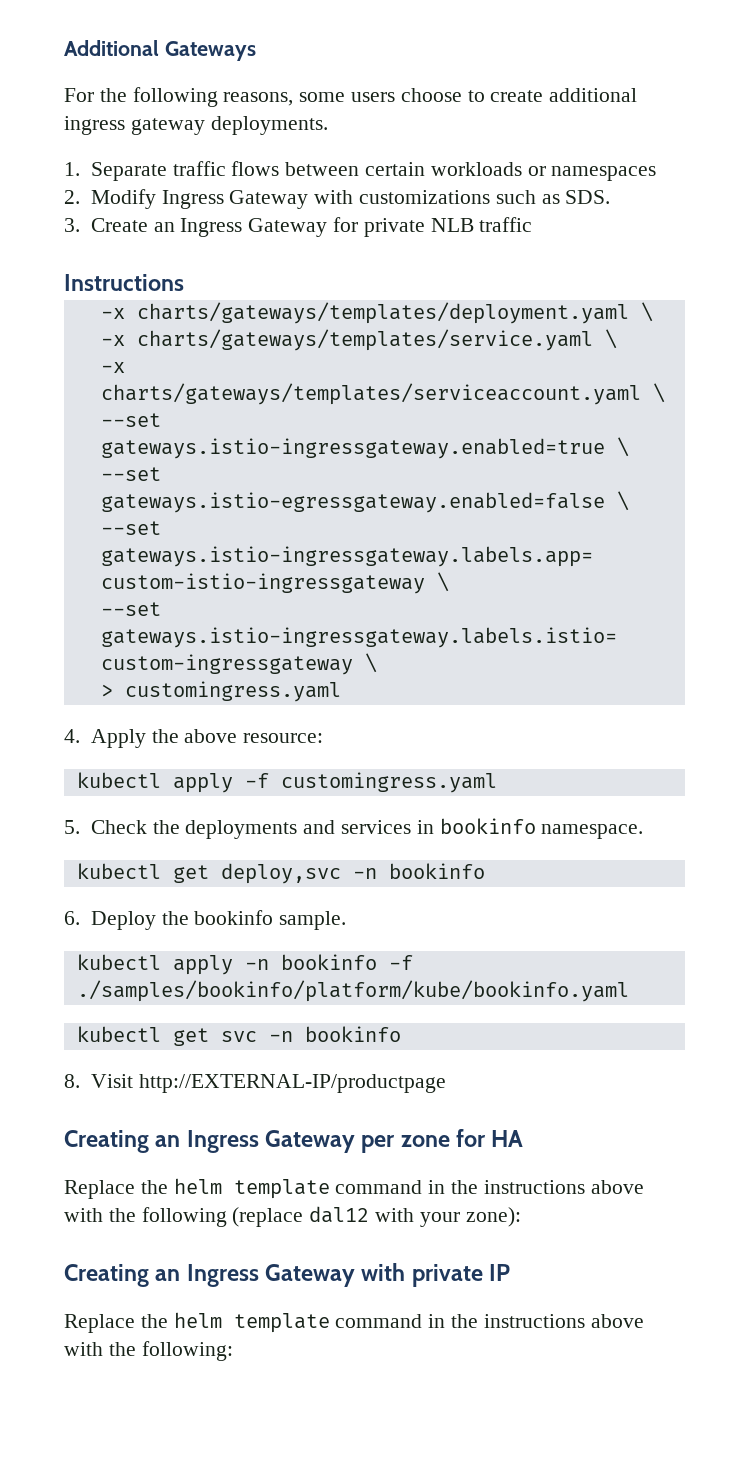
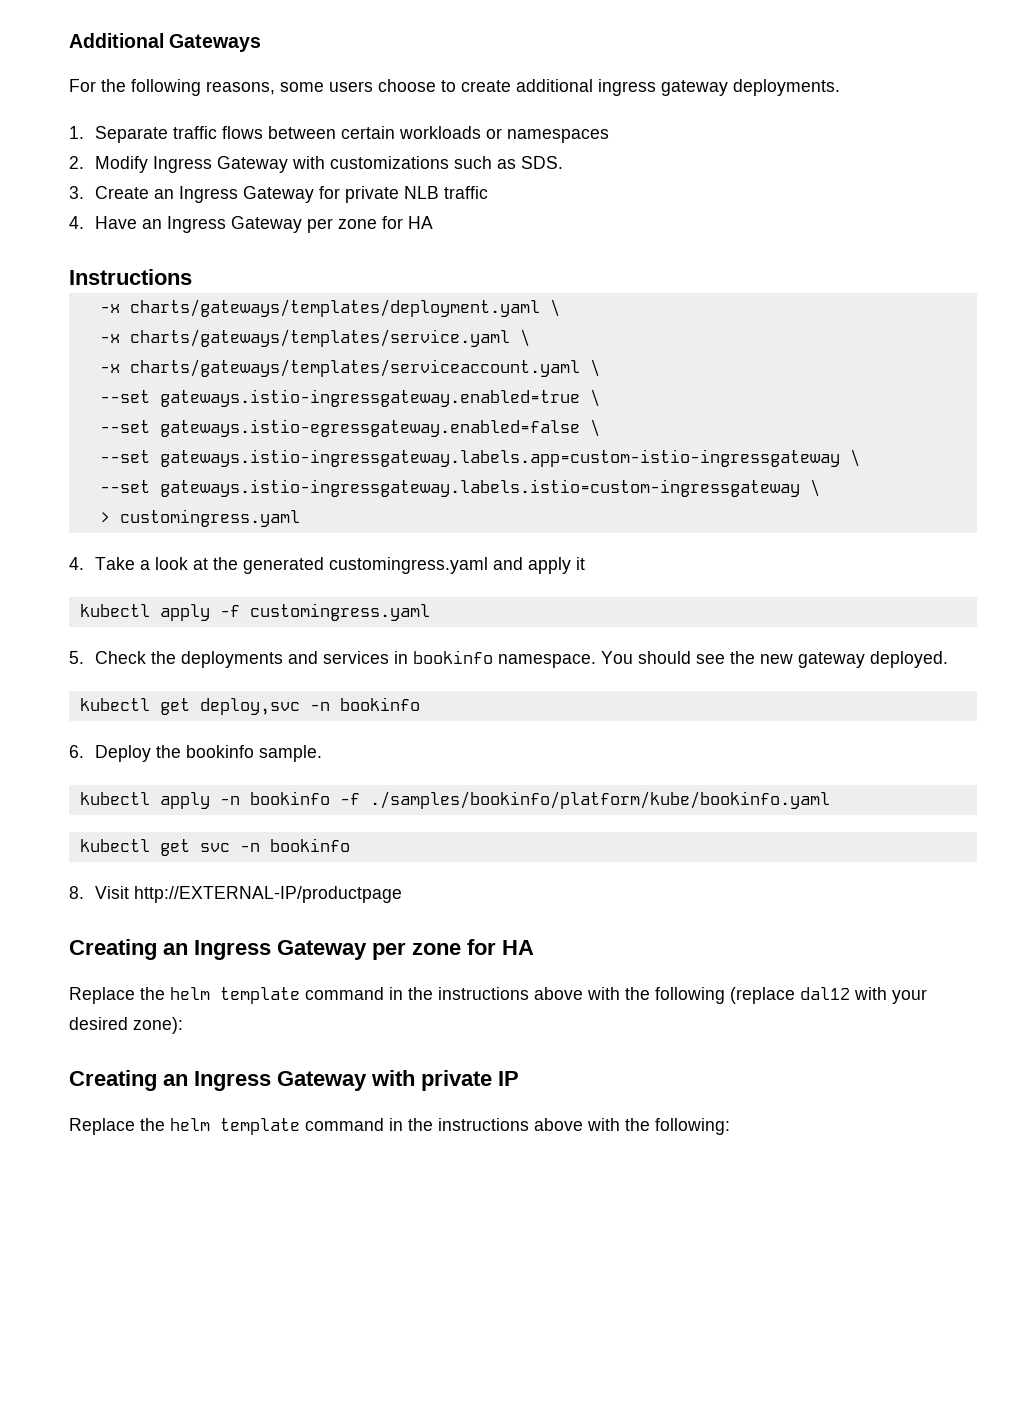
+ 4. Have an Ingress Gateway per zone for HA
- 4. Apply the above resource:
+ 4. Take a look at the generated customingress.yaml and apply it
+ You should see the new gateway deployed.
- Replace the helm template command in the instructions above with the following (replace dal12 with your zone):
+ Replace the helm template command in the instructions above with the following (replace dal12 with your desired zone):

